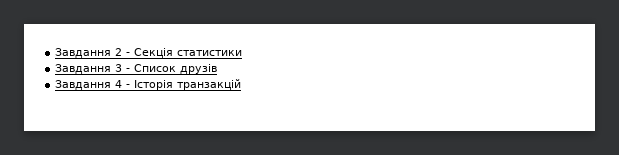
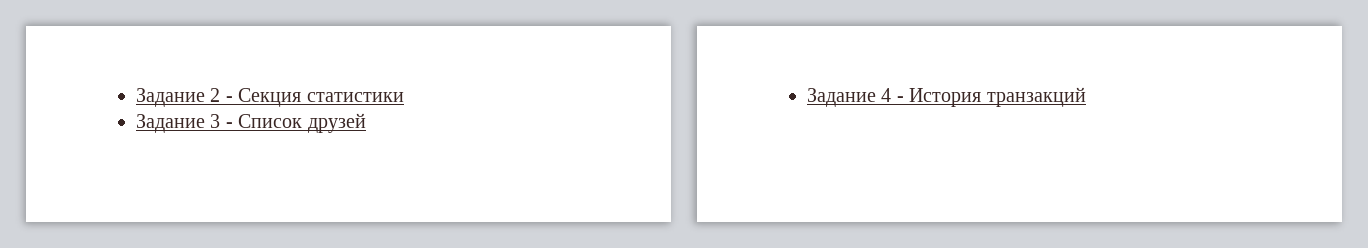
- Завдання 2 - Секція статистики
+ Задание 2 - Секция статистики
- Завдання 3 - Список друзів
- Завдання 4 - Історія транзакцій
+ Задание 3 - Список друзей
+ Задание 4 - История транзакций

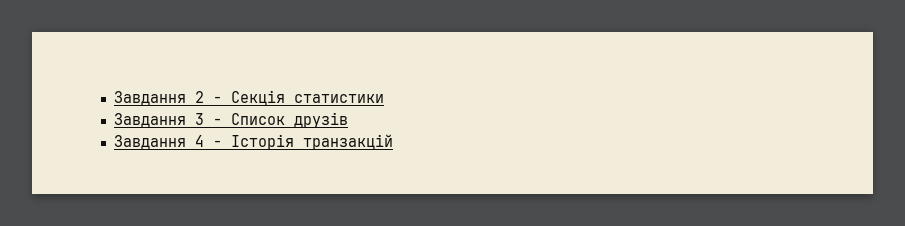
- Задание 2 - Секция статистики
+ Завдання 2 - Секція статистики
- Задание 3 - Список друзей
- Задание 4 - История транзакций
+ Завдання 3 - Список друзів
+ Завдання 4 - Історія транзакцій

